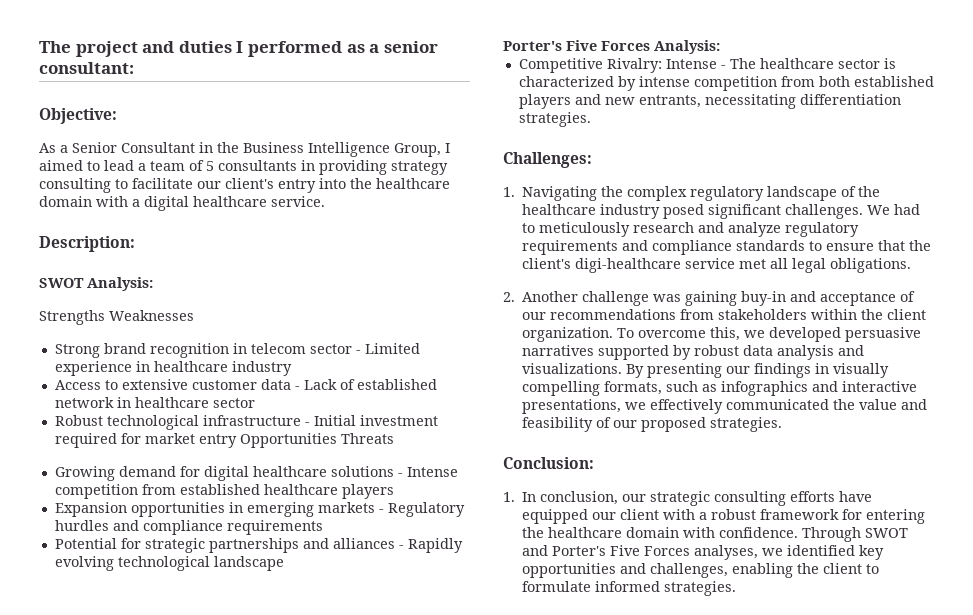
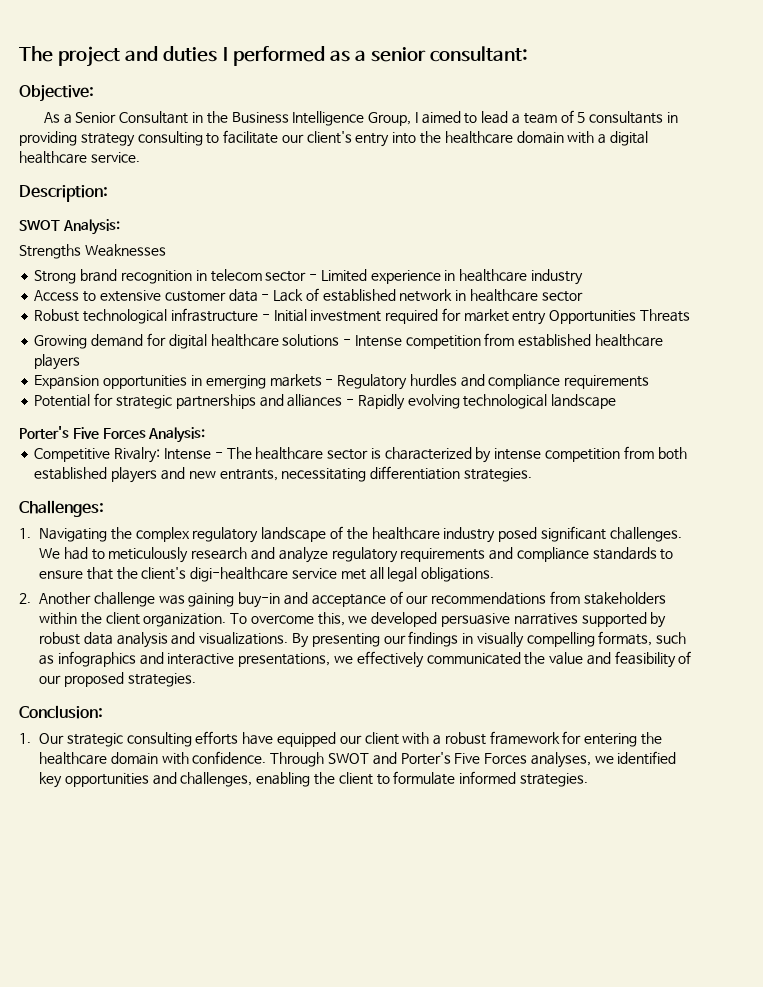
- 1. In conclusion, our strategic consulting efforts have equipped our client with a robust framework for entering the healthcare domain with confidence.
+ 1. Our strategic consulting efforts have equipped our client with a robust framework for entering the healthcare domain with confidence.

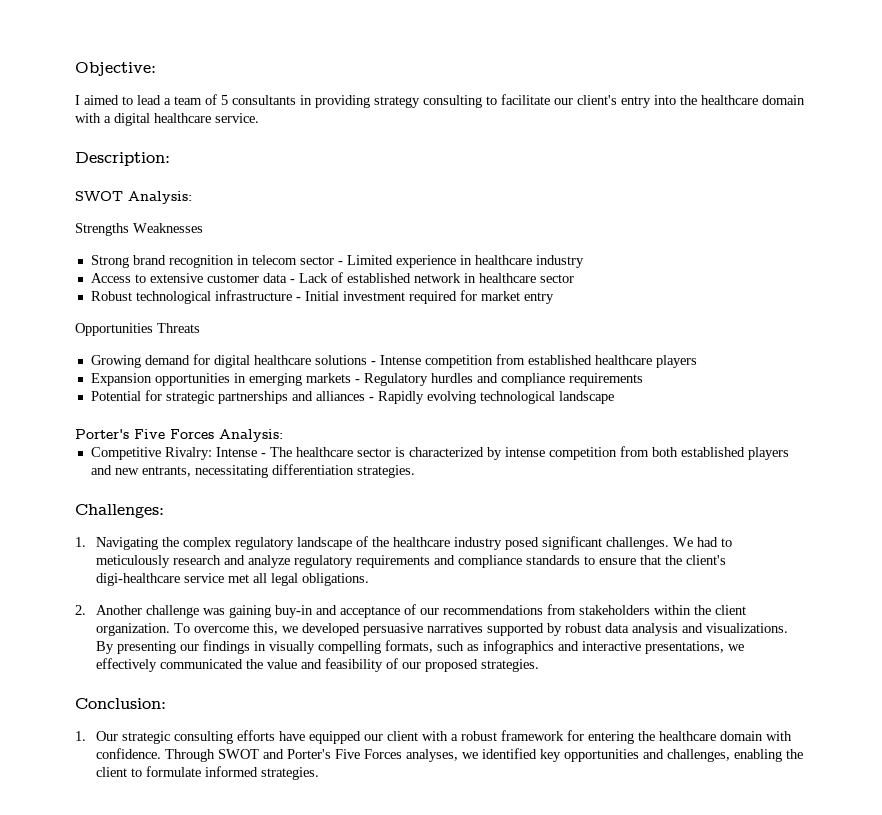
- The project and duties I performed as a senior consultant:
  Objective:
- As a Senior Consultant in the Business Intelligence Group, I aimed to lead a team of 5 consultants in providing strategy consulting to facilitate our client's entry into the healthcare domain with a digital healthcare service.
+ I aimed to lead a team of 5 consultants in providing strategy consulting to facilitate our client's entry into the healthcare domain with a digital healthcare service.
- Robust technological infrastructure - Initial investment required for market entry Opportunities Threats
+ Robust technological infrastructure - Initial investment required for market entry
+ Opportunities Threats

